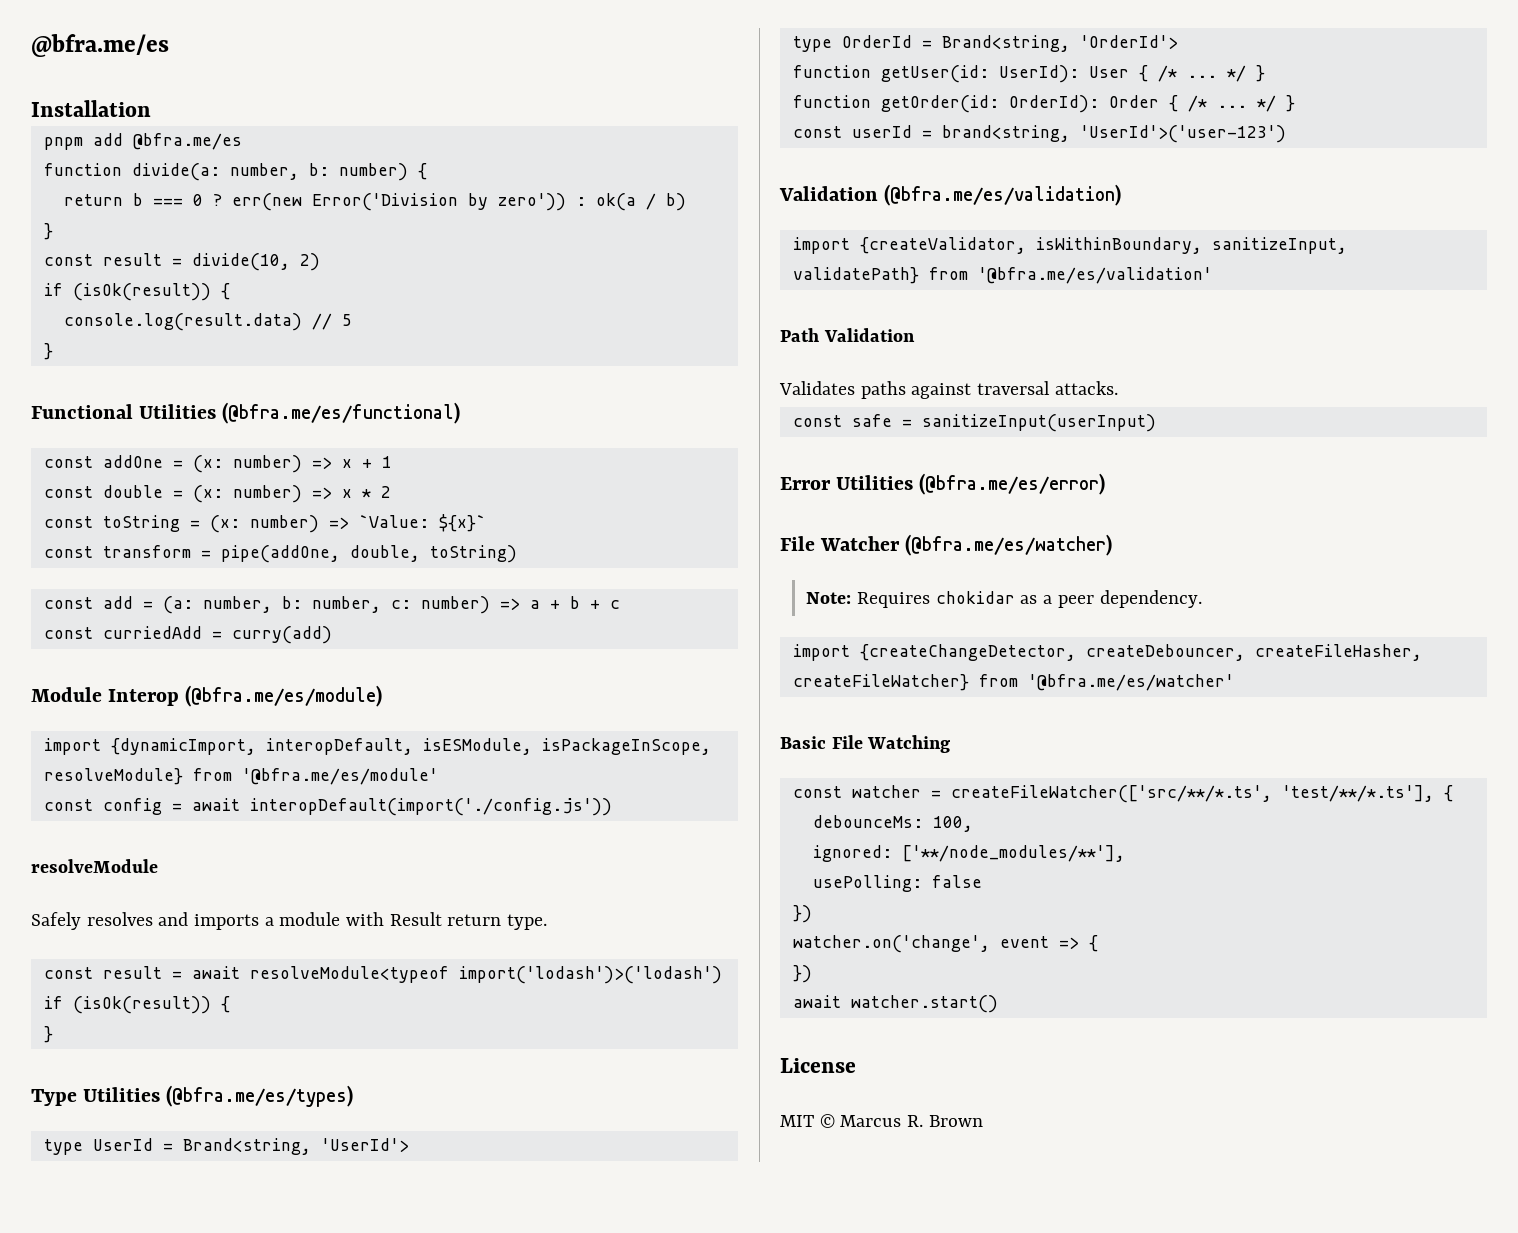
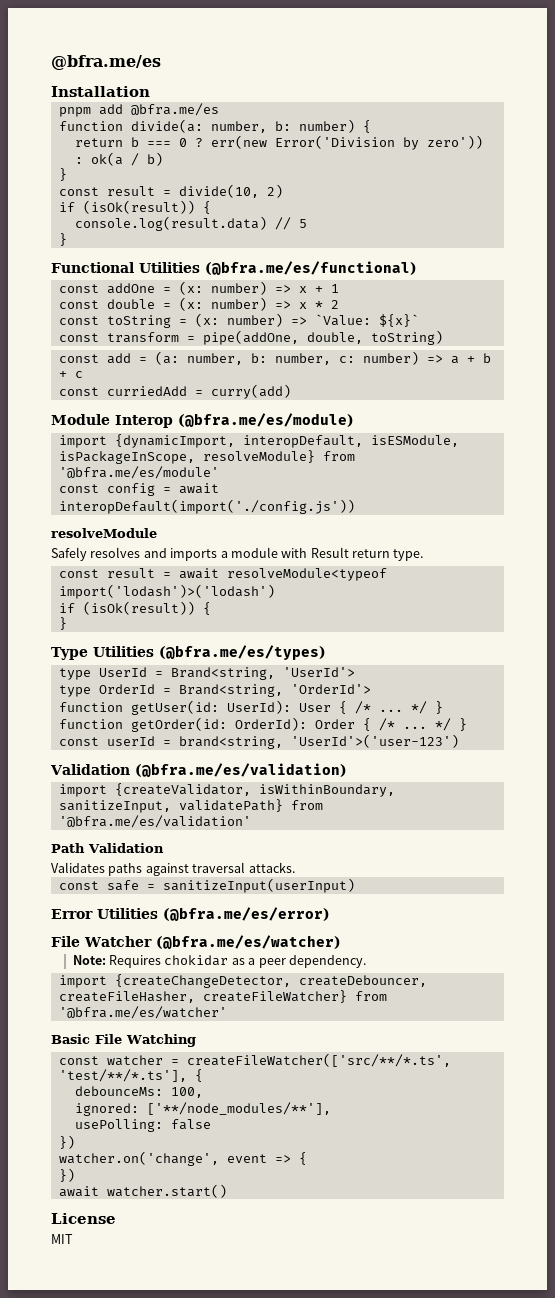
- MIT © Marcus R. Brown
+ MIT

